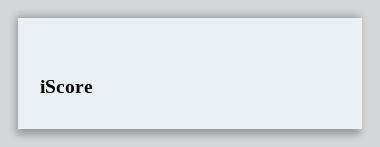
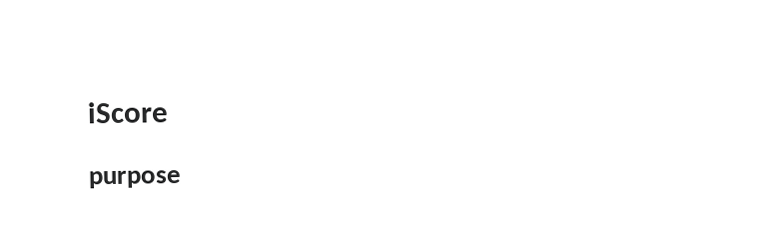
+ purpose

